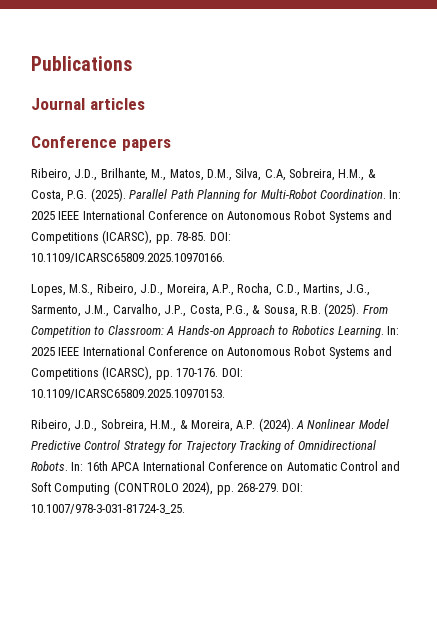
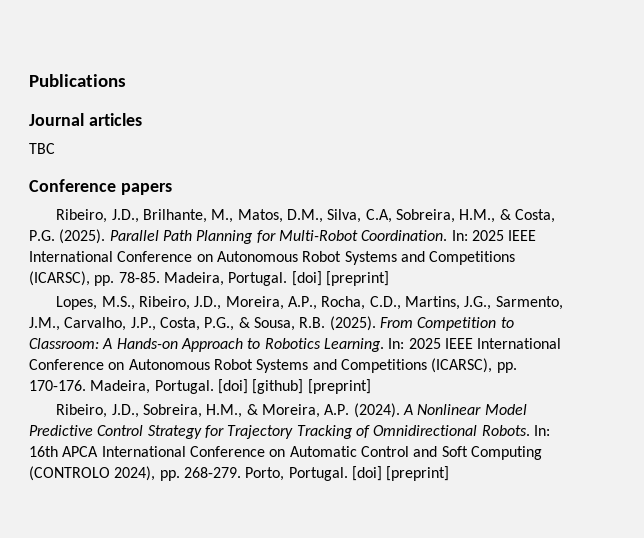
+ TBC
- DOI: 10.1109/ICARSC65809.2025.10970166.
+ Madeira, Portugal. [doi] [preprint]
- DOI: 10.1109/ICARSC65809.2025.10970153.
+ Madeira, Portugal. [doi] [github] [preprint]
- DOI: 10.1007/978-3-031-81724-3_25.
+ Porto, Portugal. [doi] [preprint]

